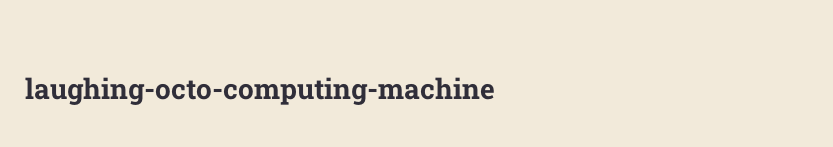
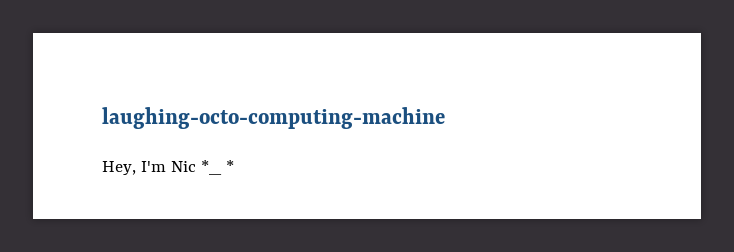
+ Hey, I'm Nic *_ *

